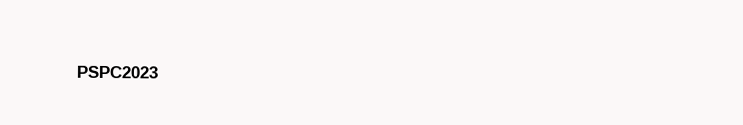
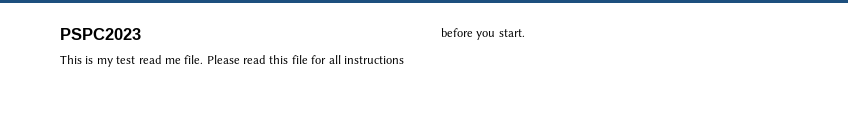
+ This is my test read me file. Please read this file for all instructions before you start.

